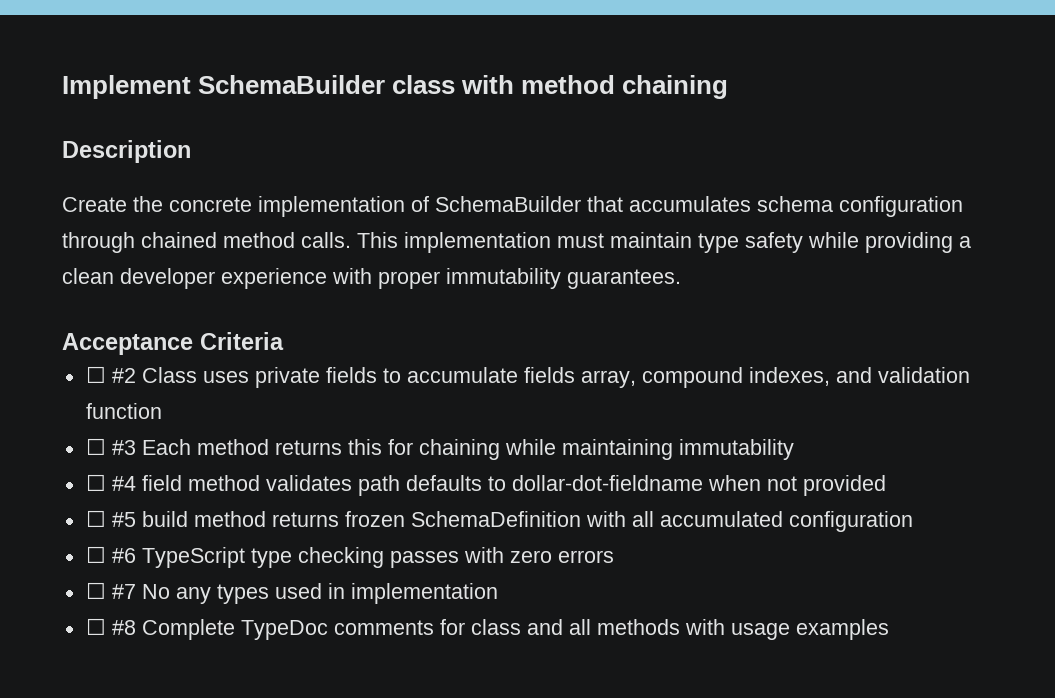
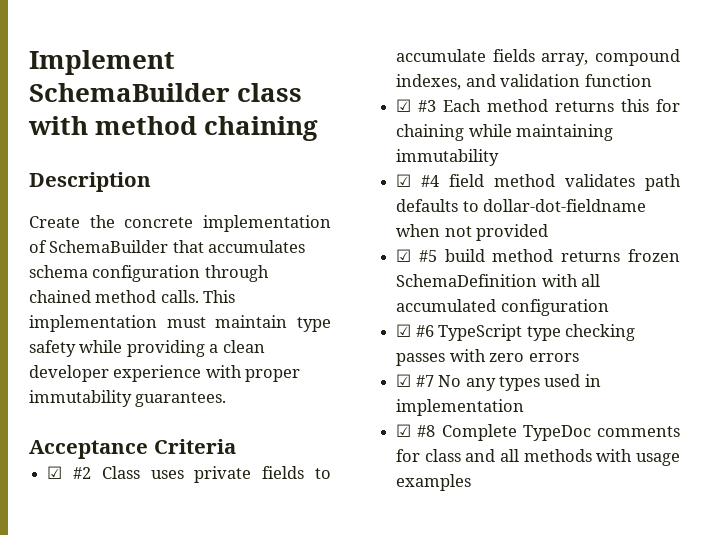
- ☐ #2 Class uses private fields to accumulate fields array, compound indexes, and validation function
+ ☑ #2 Class uses private fields to accumulate fields array, compound indexes, and validation function
- ☐ #3 Each method returns this for chaining while maintaining immutability
+ ☑ #3 Each method returns this for chaining while maintaining immutability
- ☐ #4 field method validates path defaults to dollar-dot-fieldname when not provided
+ ☑ #4 field method validates path defaults to dollar-dot-fieldname when not provided
- ☐ #5 build method returns frozen SchemaDefinition with all accumulated configuration
+ ☑ #5 build method returns frozen SchemaDefinition with all accumulated configuration
- ☐ #6 TypeScript type checking passes with zero errors
+ ☑ #6 TypeScript type checking passes with zero errors
- ☐ #7 No any types used in implementation
+ ☑ #7 No any types used in implementation
- ☐ #8 Complete TypeDoc comments for class and all methods with usage examples
+ ☑ #8 Complete TypeDoc comments for class and all methods with usage examples

